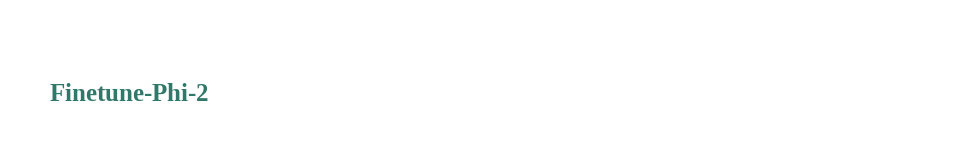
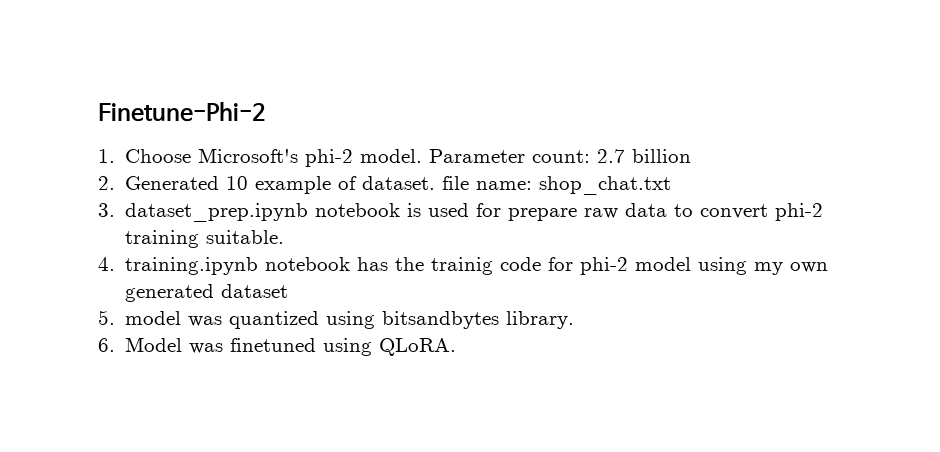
+ 1. Choose Microsoft's phi-2 model. Parameter count: 2.7 billion
+ 2. Generated 10 example of dataset. file name: shop_chat.txt
+ 3. dataset_prep.ipynb notebook is used for prepare raw data to convert phi-2 training suitable.
+ 4. training.ipynb notebook has the trainig code for phi-2 model using my own generated dataset
+ 5. model was quantized using bitsandbytes library.
+ 6. Model was finetuned using QLoRA.

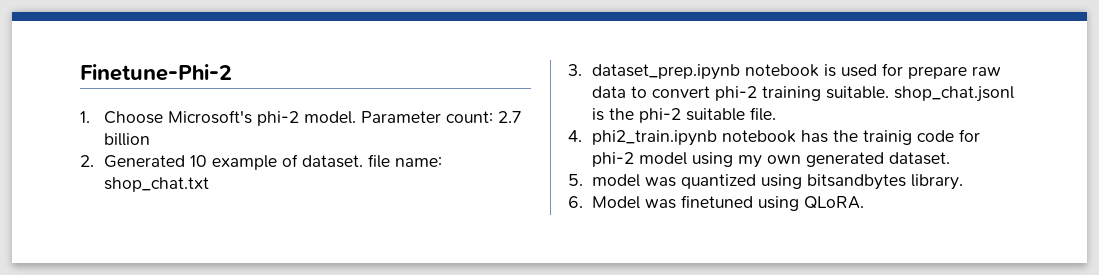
- 3. dataset_prep.ipynb notebook is used for prepare raw data to convert phi-2 training suitable.
+ 3. dataset_prep.ipynb notebook is used for prepare raw data to convert phi-2 training suitable. shop_chat.jsonl is the phi-2 suitable file.
- 4. training.ipynb notebook has the trainig code for phi-2 model using my own generated dataset
+ 4. phi2_train.ipynb notebook has the trainig code for phi-2 model using my own generated dataset.

